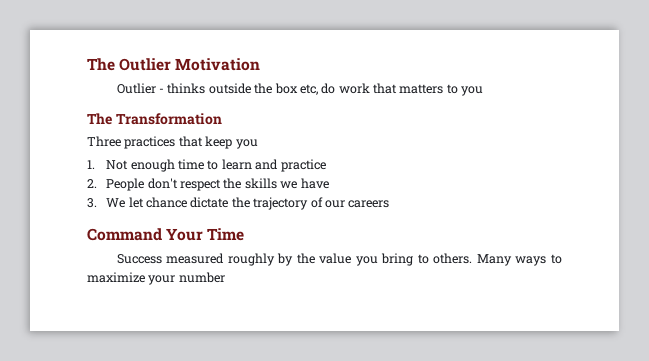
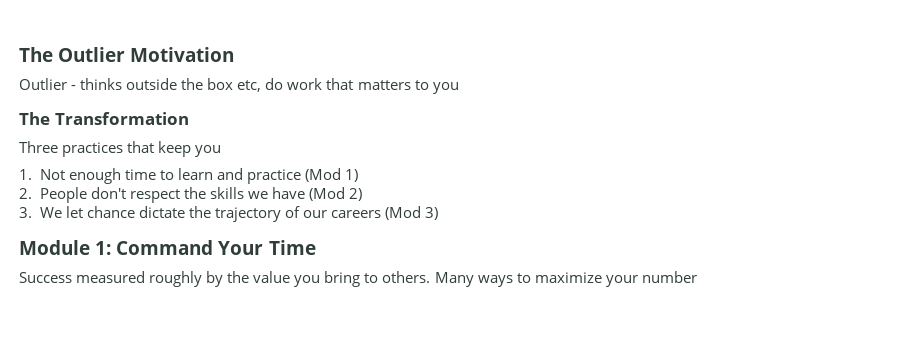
- 1. Not enough time to learn and practice
+ 1. Not enough time to learn and practice (Mod 1)
- 2. People don't respect the skills we have
+ 2. People don't respect the skills we have (Mod 2)
- 3. We let chance dictate the trajectory of our careers
- Command Your Time
+ 3. We let chance dictate the trajectory of our careers (Mod 3)
+ Module 1: Command Your Time

